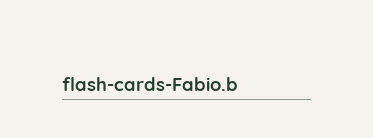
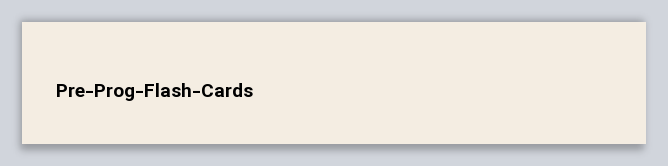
- flash-cards-Fabio.b
+ Pre-Prog-Flash-Cards

